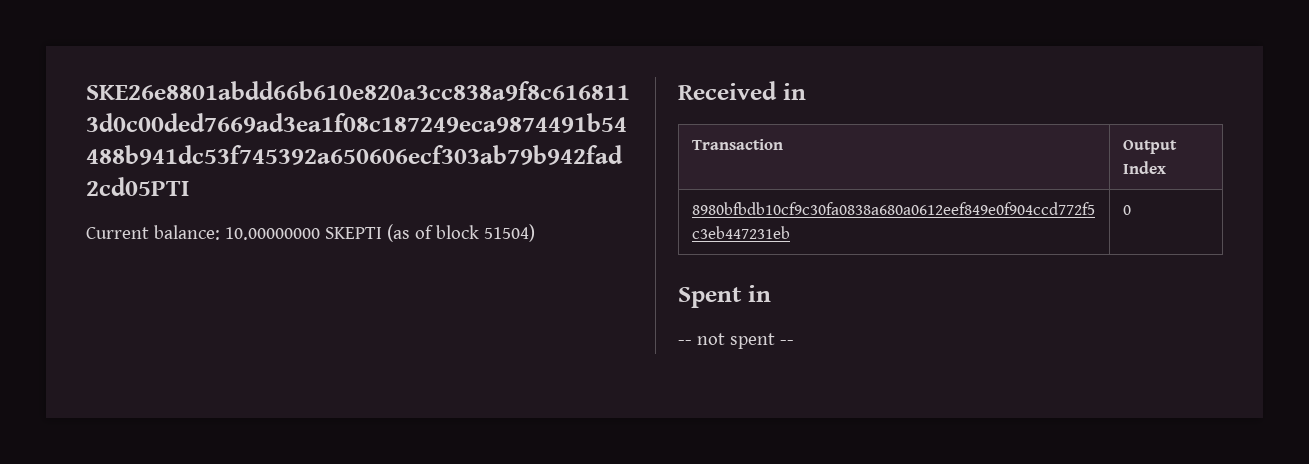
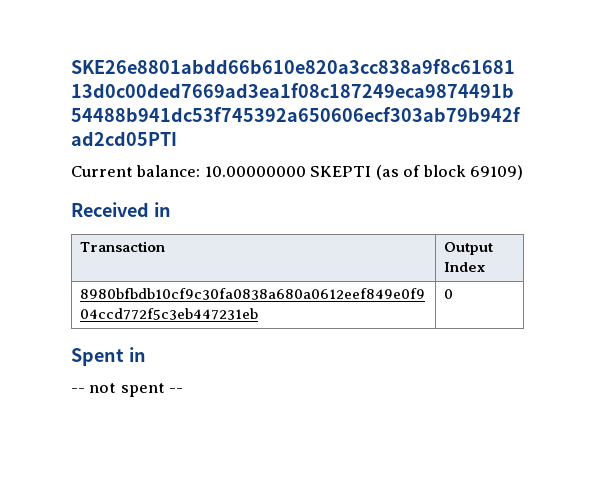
- Current balance: 10.00000000 SKEPTI (as of block 51504)
+ Current balance: 10.00000000 SKEPTI (as of block 69109)

